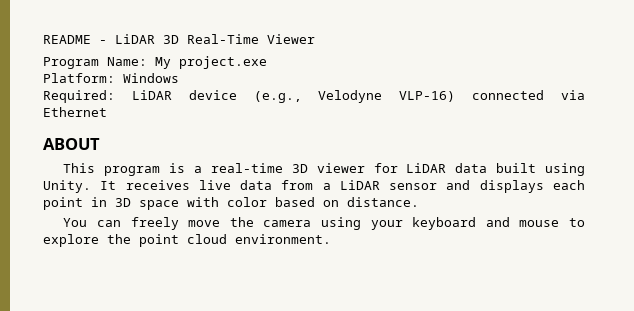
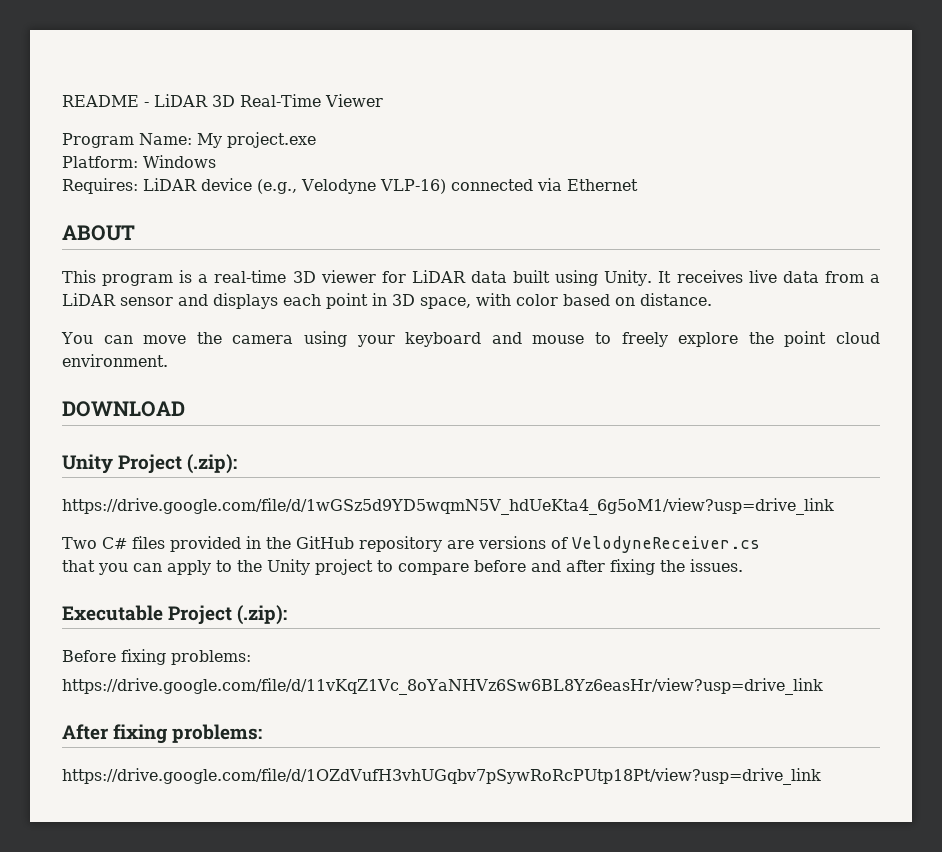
- Required: LiDAR device (e.g., Velodyne VLP-16) connected via Ethernet
+ Requires: LiDAR device (e.g., Velodyne VLP-16) connected via Ethernet
- It receives live data from a LiDAR sensor and displays each point in 3D space with color based on distance.
+ It receives live data from a LiDAR sensor and displays each point in 3D space, with color based on distance.
- You can freely move the camera using your keyboard and mouse to explore the point cloud environment.
+ You can move the camera using your keyboard and mouse to freely explore the point cloud environment.
+ DOWNLOAD
+ Unity Project (.zip):
+ https://drive.google.com/file/d/1wGSz5d9YD5wqmN5V_hdUeKta4_6g5oM1/view?usp=drive_link
+ Two C# files provided in the GitHub repository are versions of VelodyneReceiver.cs
+ that you can apply to the Unity project to compare before and after fixing the issues.
+ Executable Project (.zip):
+ Before fixing problems:
+ https://drive.google.com/file/d/11vKqZ1Vc_8oYaNHVz6Sw6BL8Yz6easHr/view?usp=drive_link
+ After fixing problems:
+ https://drive.google.com/file/d/1OZdVufH3vhUGqbv7pSywRoRcPUtp18Pt/view?usp=drive_link

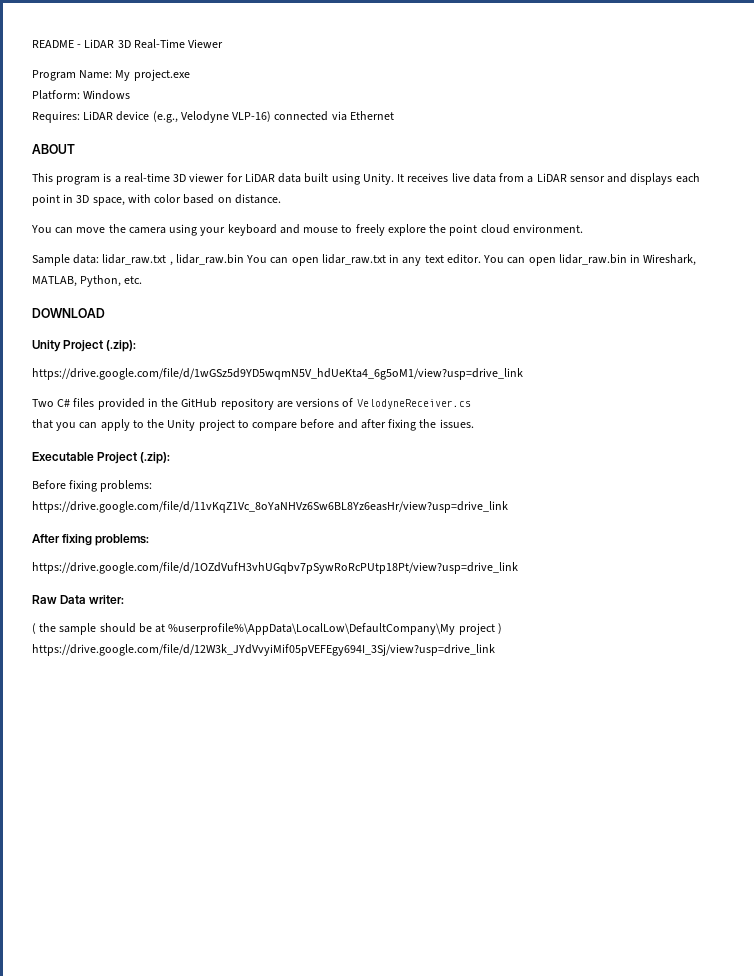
+ Sample data: lidar_raw.txt , lidar_raw.bin You can open lidar_raw.txt in any text editor. You can open lidar_raw.bin in Wireshark, MATLAB, Python, etc.
+ Raw Data writer:
+ ( the sample should be at %userprofile%\AppData\LocalLow\DefaultCompany\My project ) https://drive.google.com/file/d/12W3k_JYdVvyiMif05pVEFEgy694I_3Sj/view?usp=drive_link

